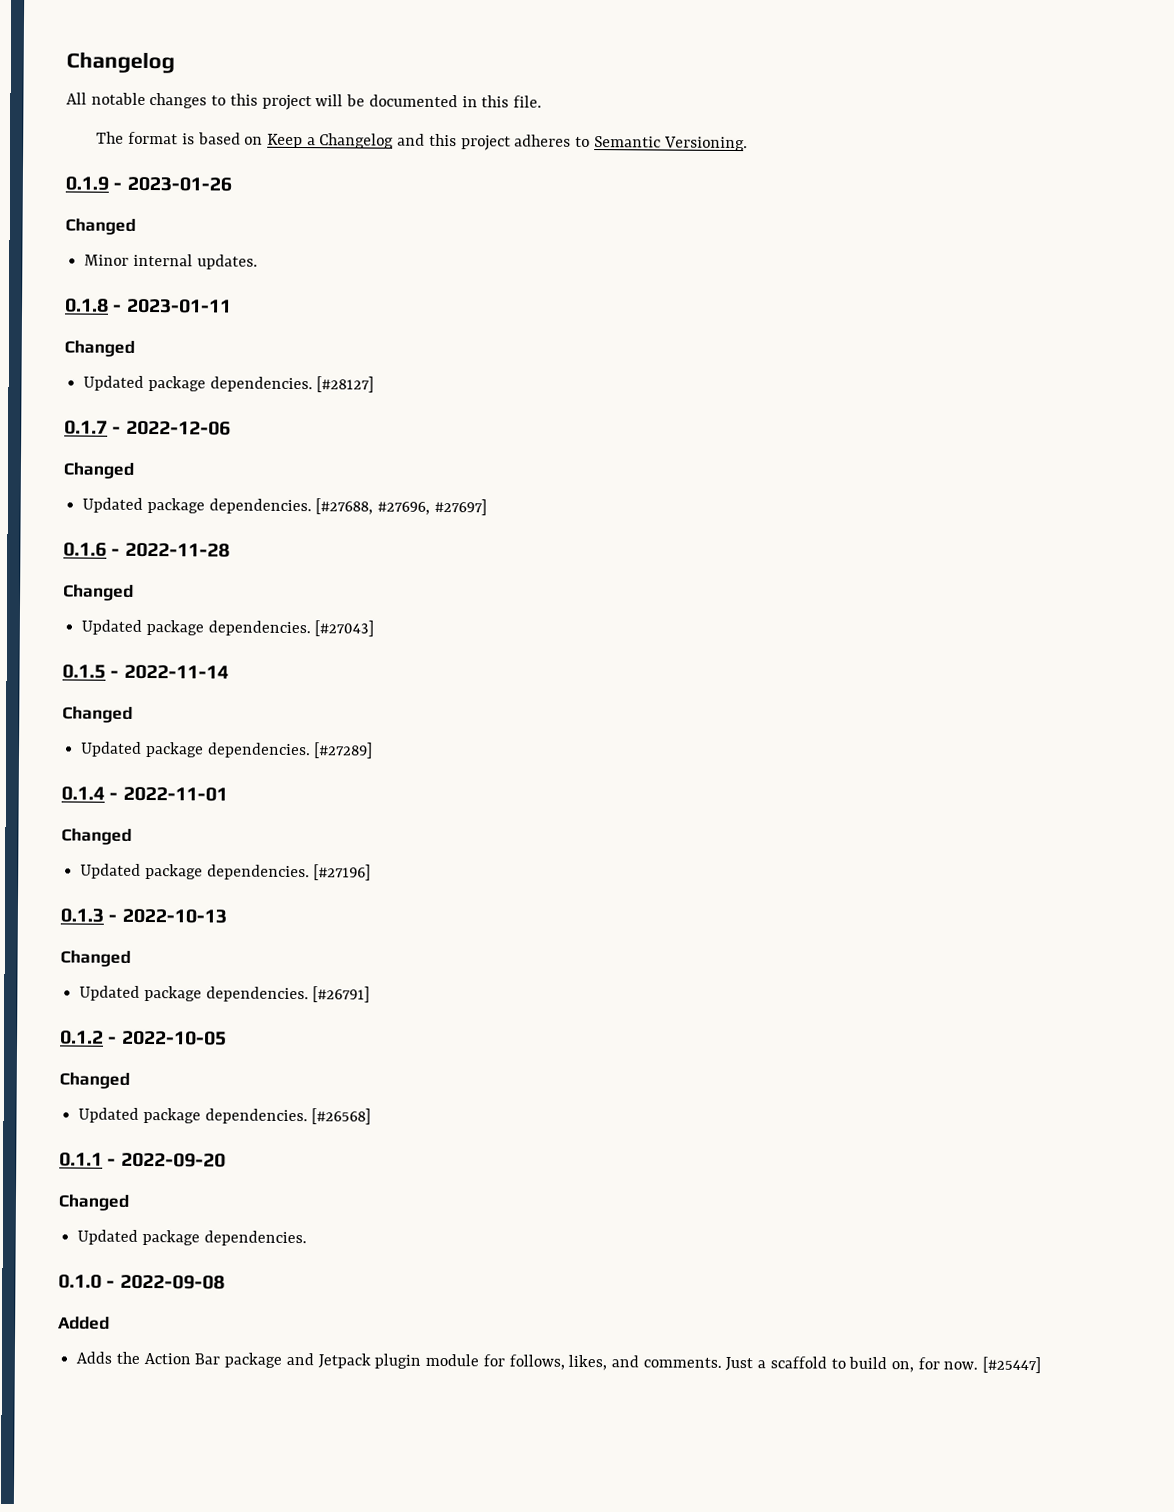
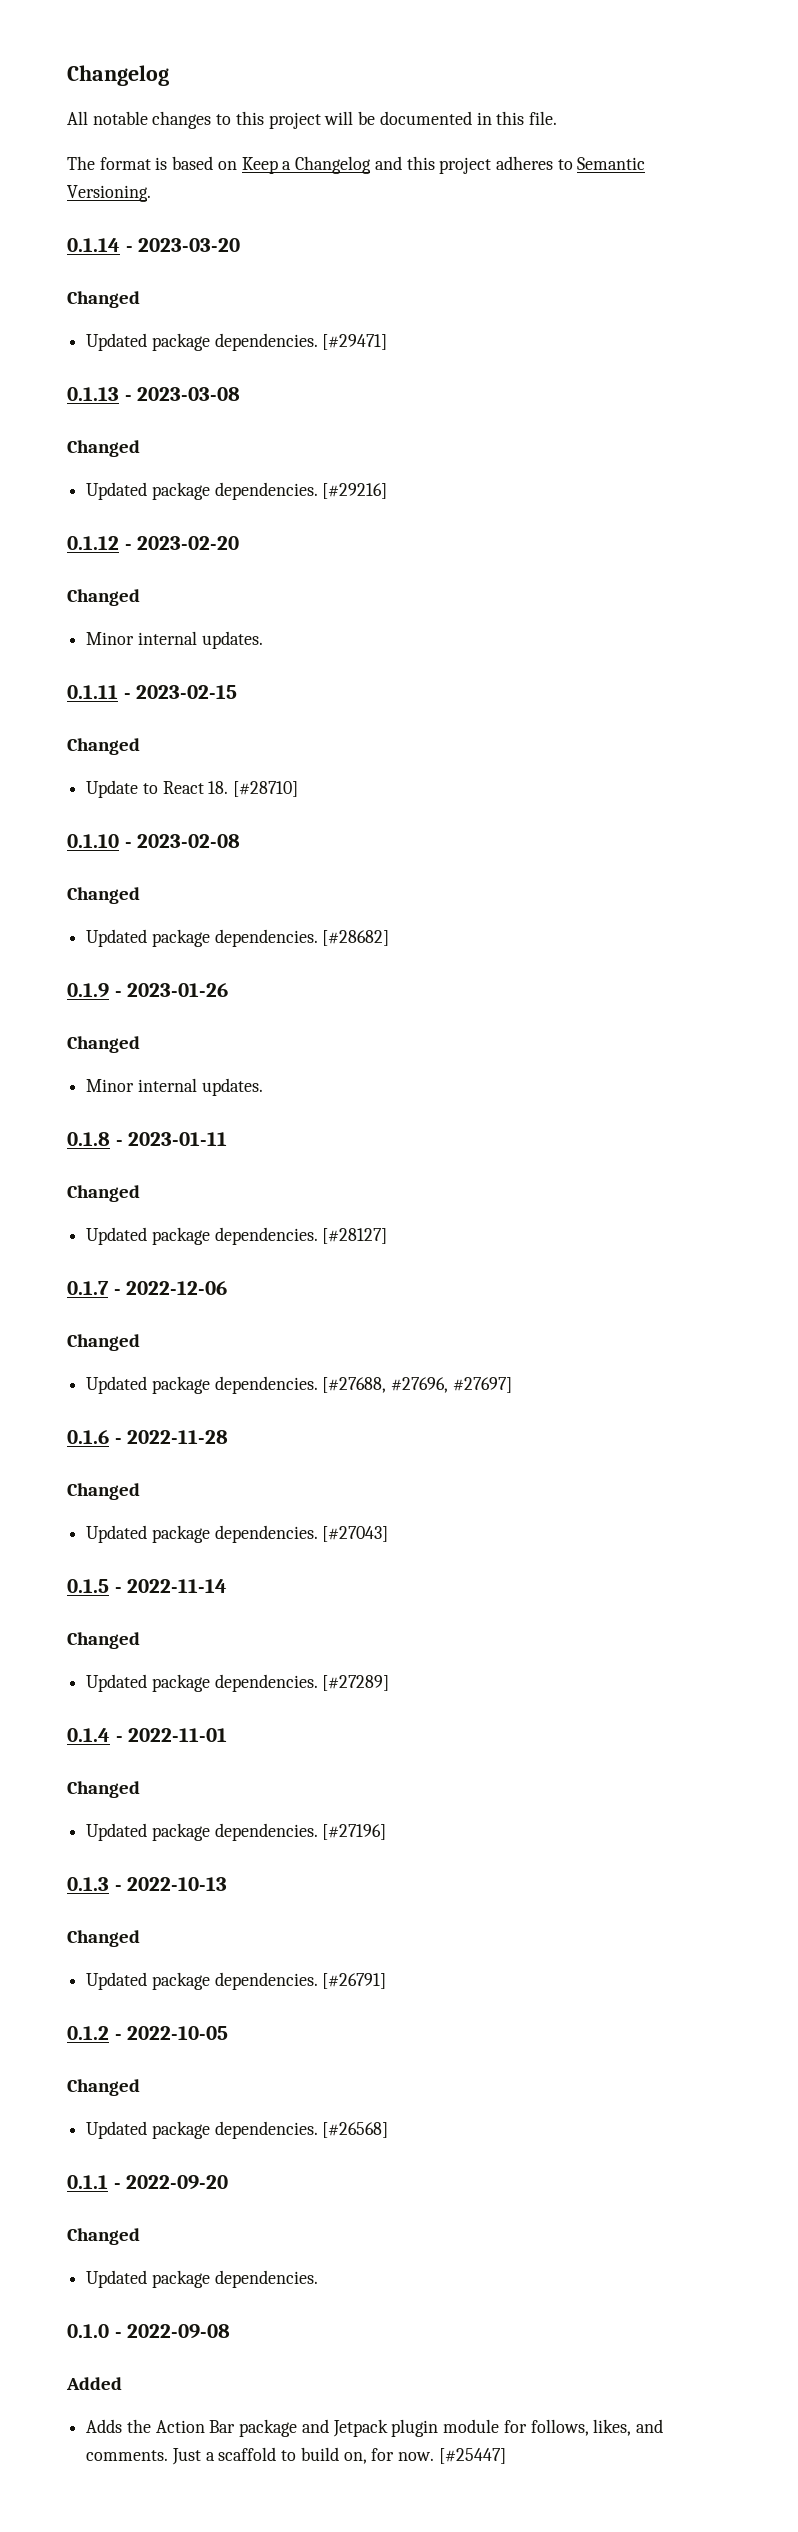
+ 0.1.14 - 2023-03-20
+ Changed
+ Updated package dependencies. [#29471]
+ 0.1.13 - 2023-03-08
+ Changed
+ Updated package dependencies. [#29216]
+ 0.1.12 - 2023-02-20
+ Changed
+ Minor internal updates.
+ 0.1.11 - 2023-02-15
+ Changed
+ Update to React 18. [#28710]
+ 0.1.10 - 2023-02-08
+ Changed
+ Updated package dependencies. [#28682]

